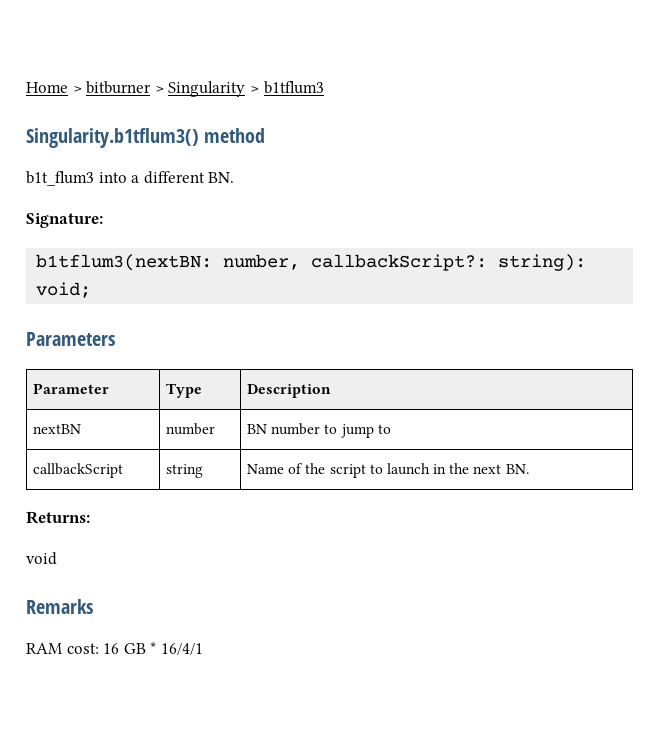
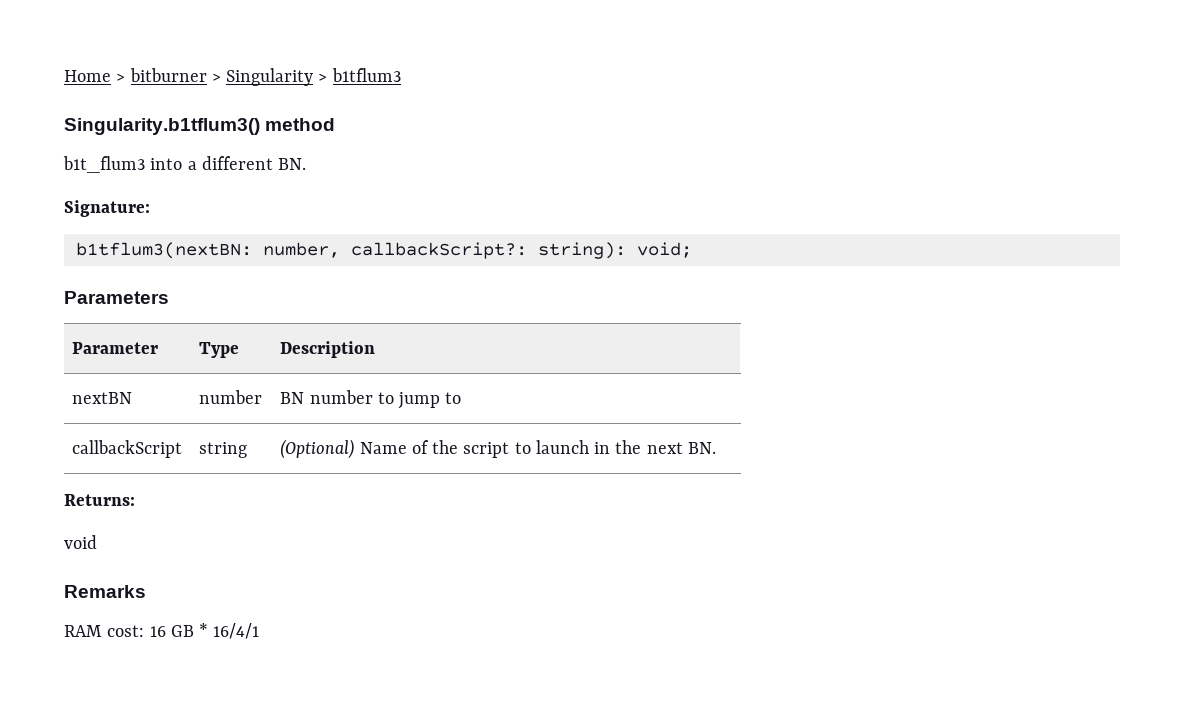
- callbackScript | string | Name of the script to launch in the next BN.
+ callbackScript | string | (Optional) Name of the script to launch in the next BN.

